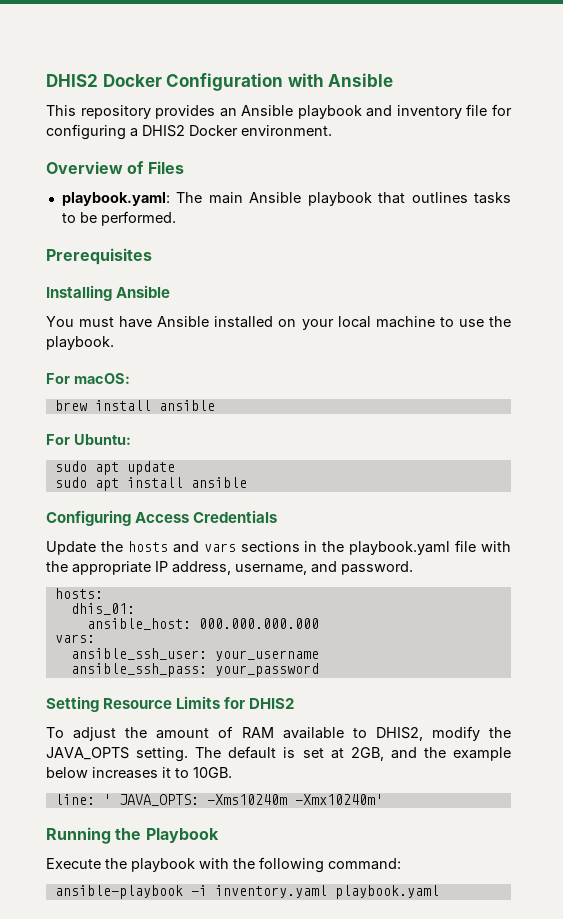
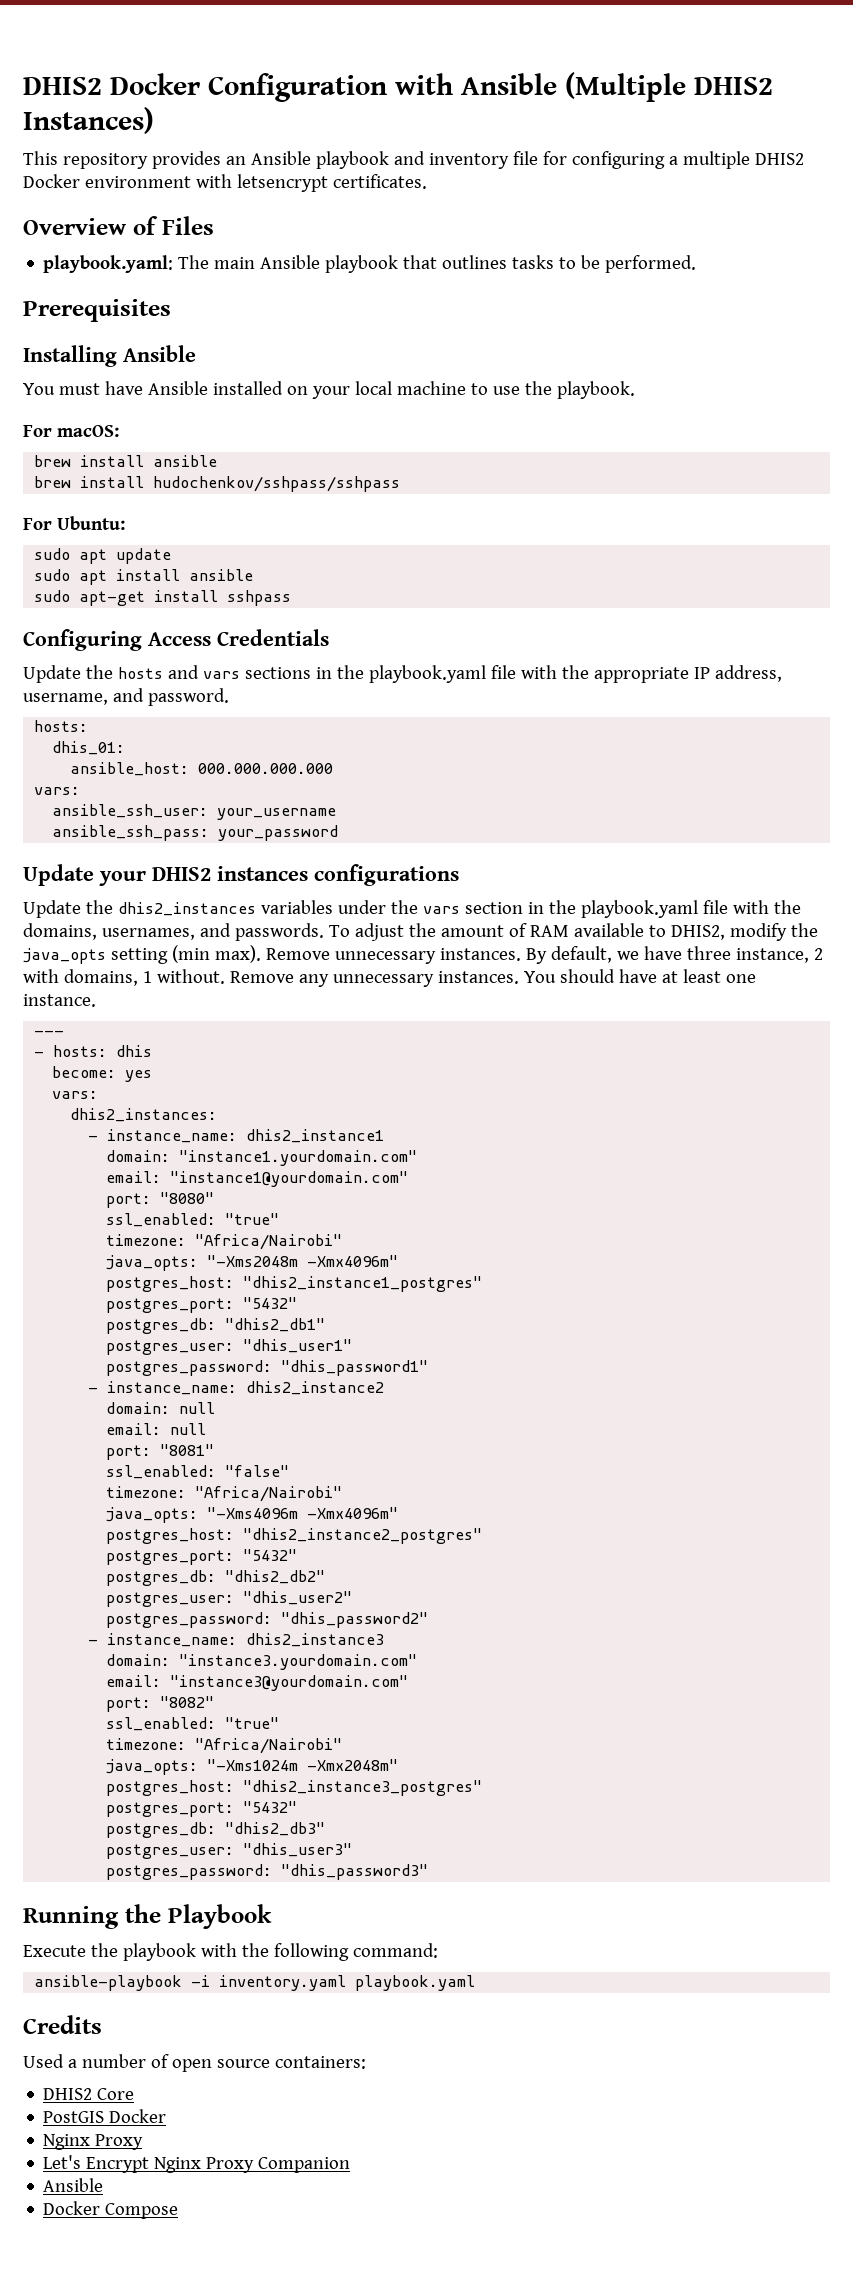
- DHIS2 Docker Configuration with Ansible
+ DHIS2 Docker Configuration with Ansible (Multiple DHIS2 Instances)
- This repository provides an Ansible playbook and inventory file for configuring a DHIS2 Docker environment.
+ This repository provides an Ansible playbook and inventory file for configuring a multiple DHIS2 Docker environment with letsencrypt certificates.
+ brew install hudochenkov/sshpass/sshpass
+ sudo apt-get install sshpass
- Setting Resource Limits for DHIS2
- To adjust the amount of RAM available to DHIS2, modify the JAVA_OPTS setting. The default is set at 2GB, and the example below increases it to 10GB.
- line: ' JAVA_OPTS: -Xms10240m -Xmx10240m'
+ Update your DHIS2 instances configurations
+ Update the dhis2_instances variables under the vars section in the playbook.yaml file with the domains, usernames, and passwords. To adjust the amount of RAM available to DHIS2, modify the java_opts setting (min max). Remove unnecessary instances. By default, we have three instance, 2 with domains, 1 without. Remove any unnecessary instances. You should have at least one instance.
+ ---
+ - hosts: dhis
+ become: yes
+ vars:
+ dhis2_instances:
+ - instance_name: dhis2_instance1
+ domain: "instance1.yourdomain.com"
+ email: "instance1@yourdomain.com"
+ port: "8080"
+ ssl_enabled: "true"
+ timezone: "Africa/Nairobi"
+ java_opts: "-Xms2048m -Xmx4096m"
+ postgres_host: "dhis2_instance1_postgres"
+ postgres_port: "5432"
+ postgres_db: "dhis2_db1"
+ postgres_user: "dhis_user1"
+ postgres_password: "dhis_password1"
+ - instance_name: dhis2_instance2
+ domain: null
+ email: null
+ port: "8081"
+ ssl_enabled: "false"
+ timezone: "Africa/Nairobi"
+ java_opts: "-Xms4096m -Xmx4096m"
+ postgres_host: "dhis2_instance2_postgres"
+ postgres_port: "5432"
+ postgres_db: "dhis2_db2"
+ postgres_user: "dhis_user2"
+ postgres_password: "dhis_password2"
+ - instance_name: dhis2_instance3
+ domain: "instance3.yourdomain.com"
+ email: "instance3@yourdomain.com"
+ port: "8082"
+ ssl_enabled: "true"
+ timezone: "Africa/Nairobi"
+ java_opts: "-Xms1024m -Xmx2048m"
+ postgres_host: "dhis2_instance3_postgres"
+ postgres_port: "5432"
+ postgres_db: "dhis2_db3"
+ postgres_user: "dhis_user3"
+ postgres_password: "dhis_password3"
+ Credits
+ Used a number of open source containers:
+ DHIS2 Core
+ PostGIS Docker
+ Nginx Proxy
+ Let's Encrypt Nginx Proxy Companion
+ Ansible
+ Docker Compose

